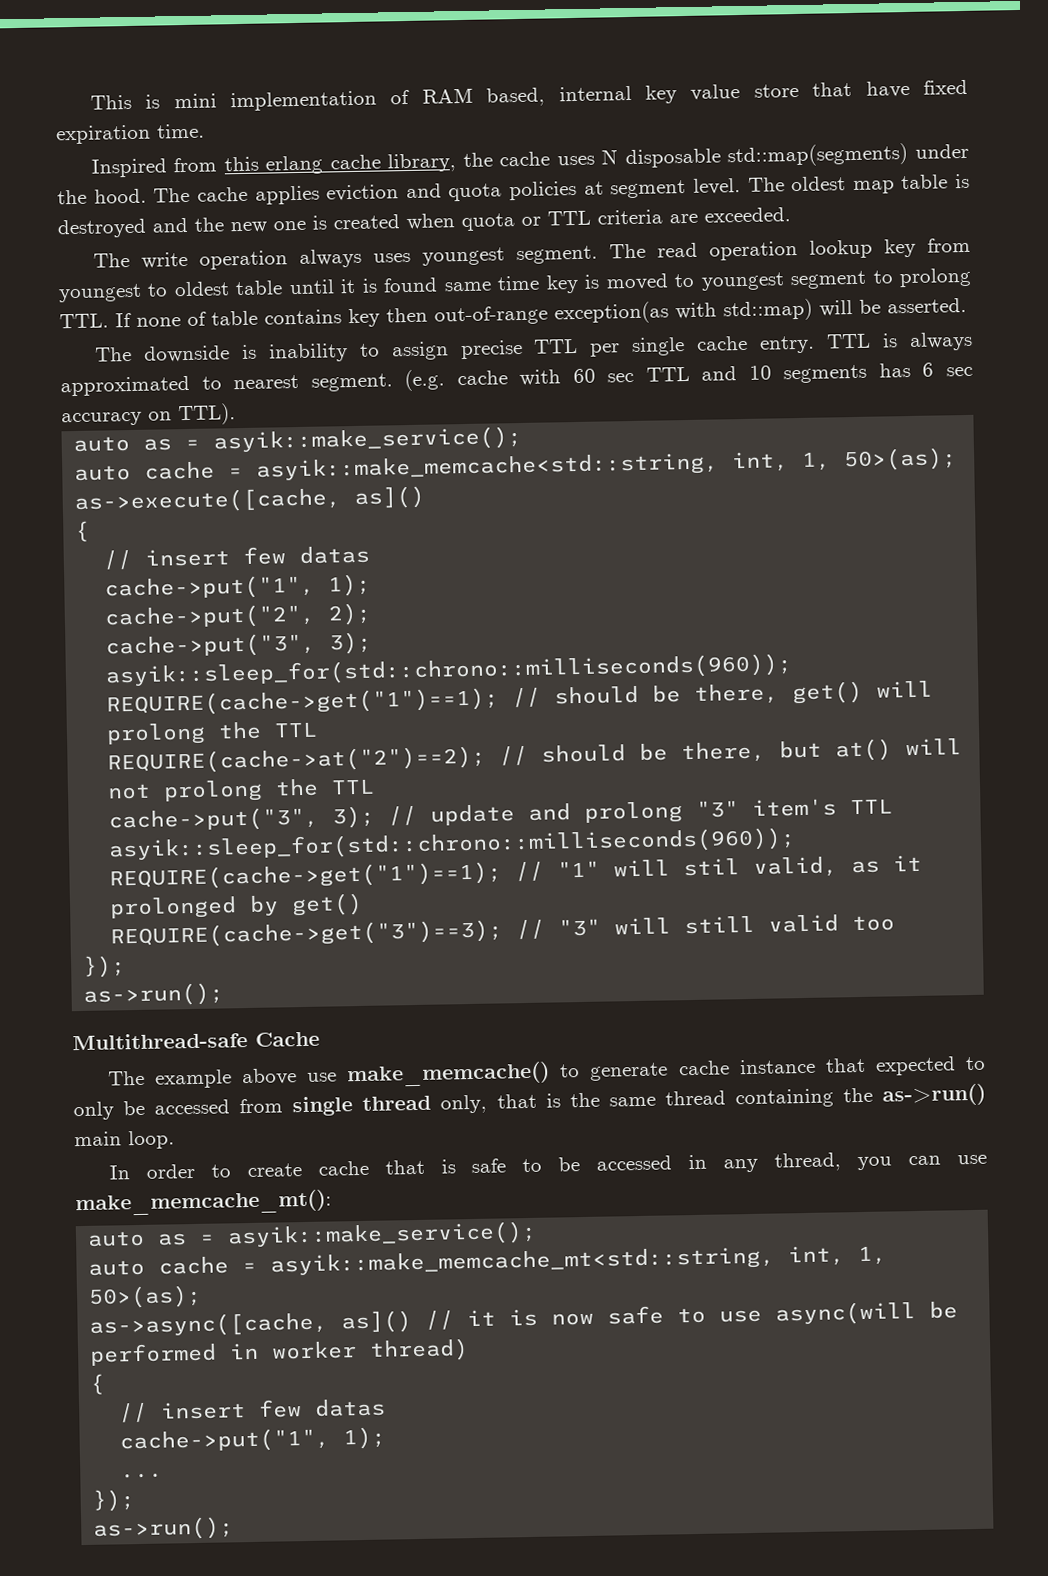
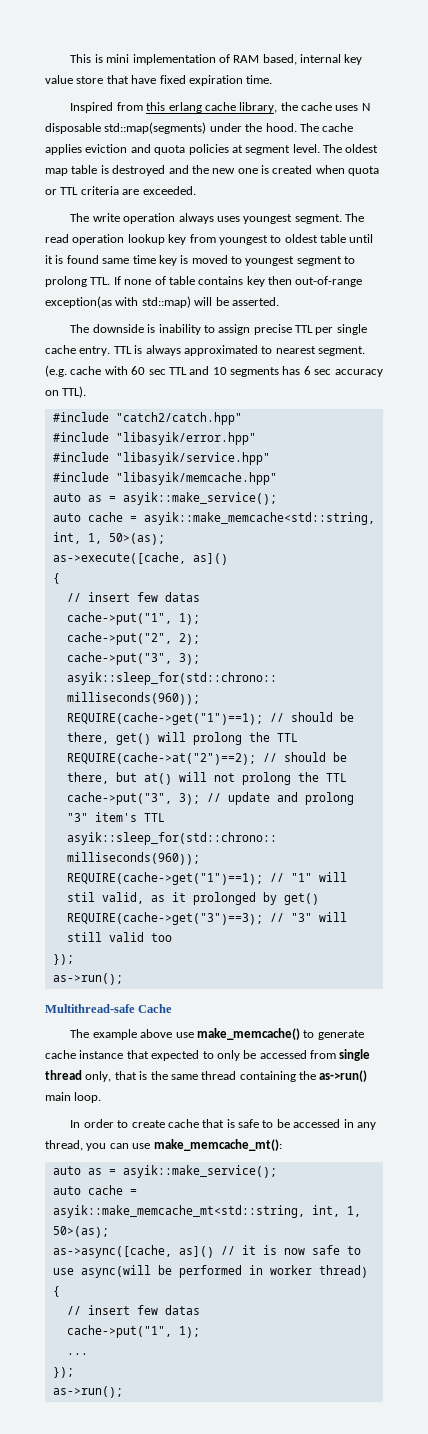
+ #include "catch2/catch.hpp"
+ #include "libasyik/error.hpp"
+ #include "libasyik/service.hpp"
+ #include "libasyik/memcache.hpp"

